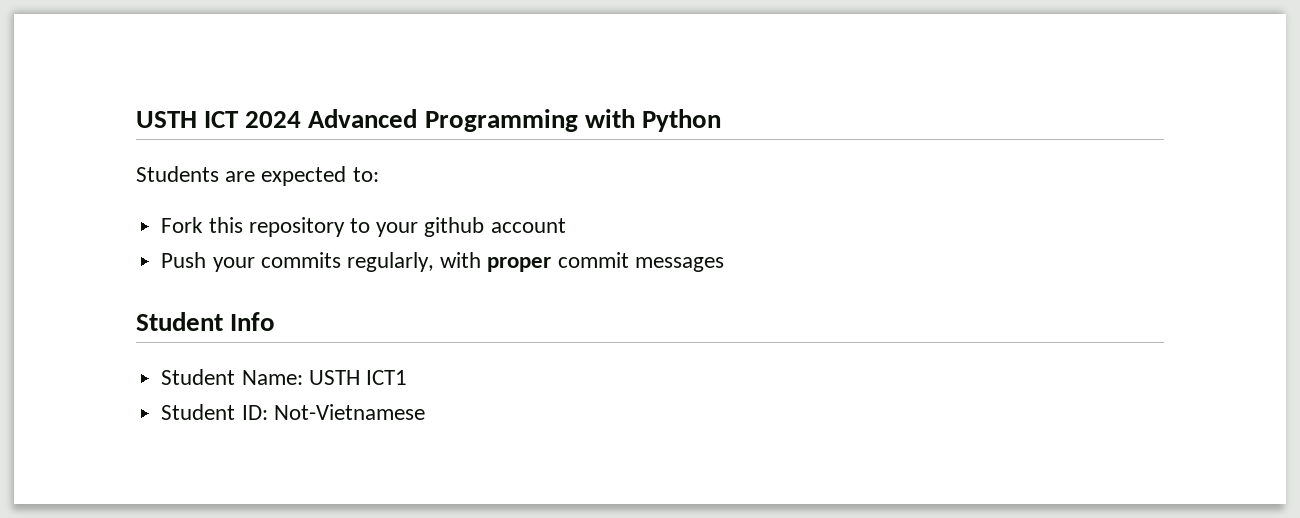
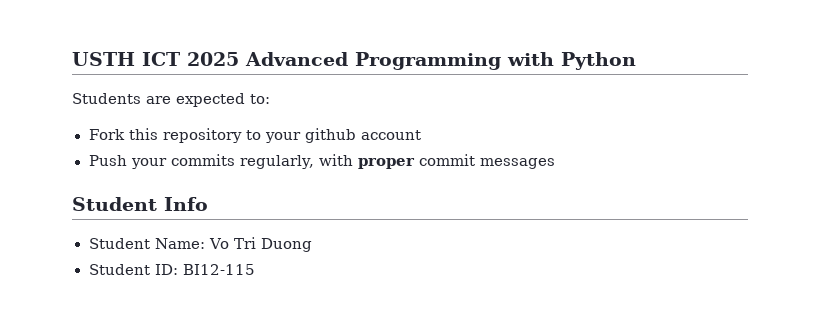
- USTH ICT 2024 Advanced Programming with Python
+ USTH ICT 2025 Advanced Programming with Python
- Student Name: USTH ICT1
+ Student Name: Vo Tri Duong
- Student ID: Not-Vietnamese
+ Student ID: BI12-115

